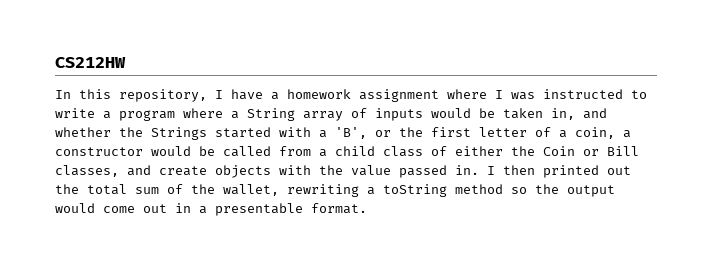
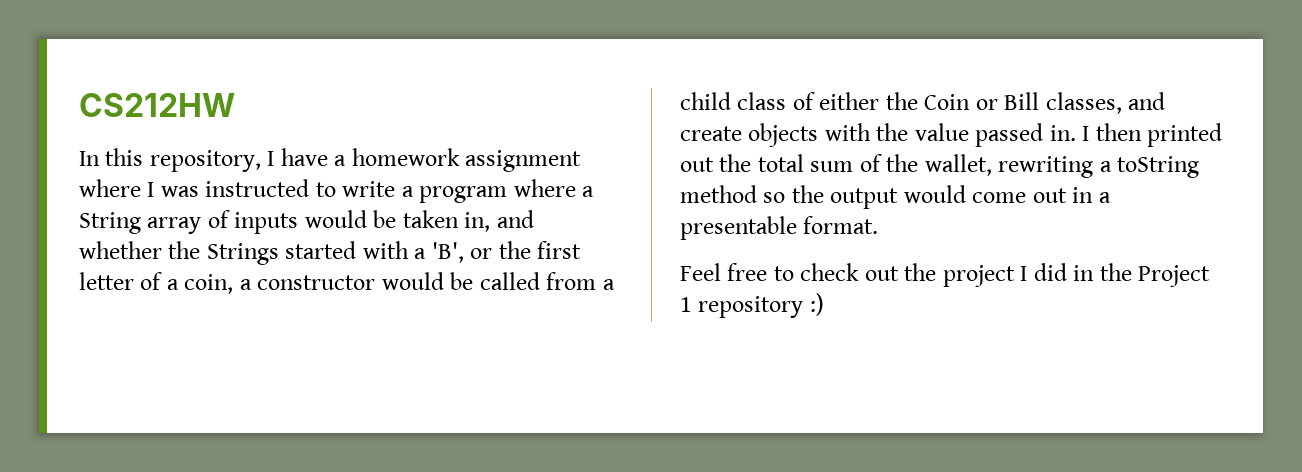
+ Feel free to check out the project I did in the Project 1 repository :)

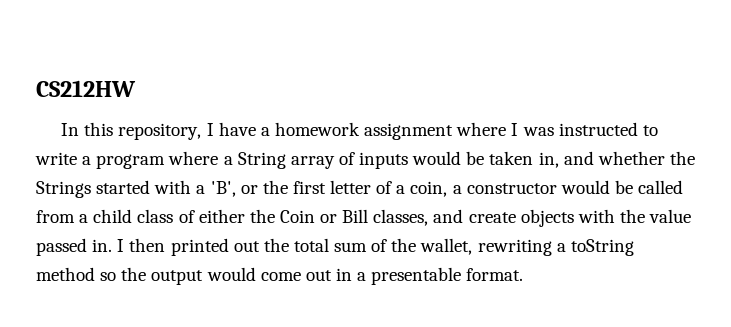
- Feel free to check out the project I did in the Project 1 repository :)

